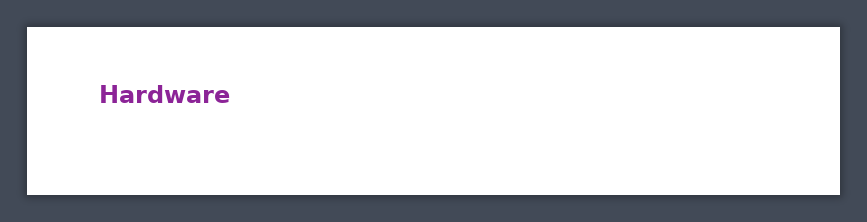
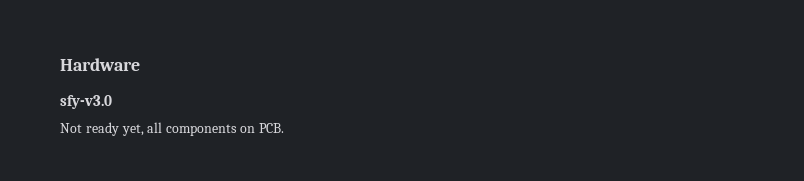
+ sfy-v3.0
+ Not ready yet, all components on PCB.

